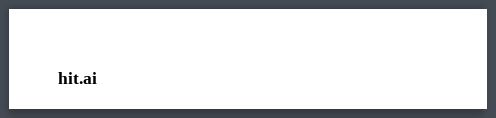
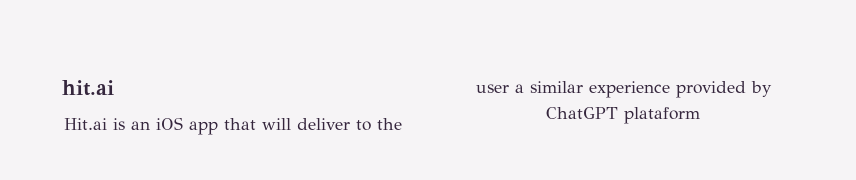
+ Hit.ai is an iOS app that will deliver to the user a similar experience provided by ChatGPT plataform

